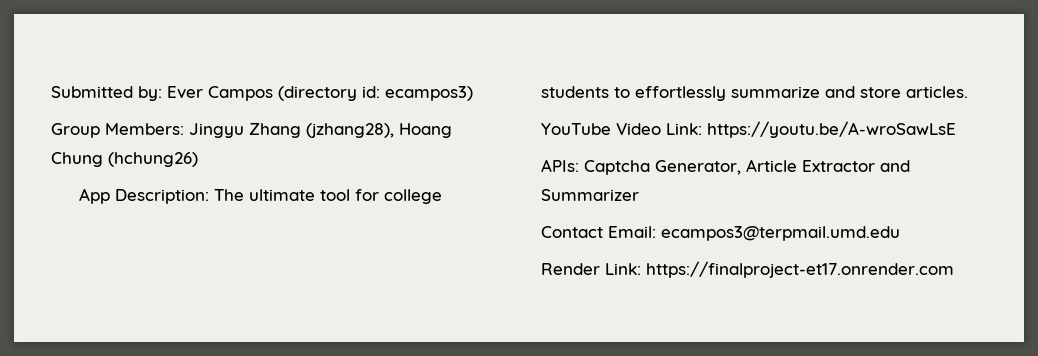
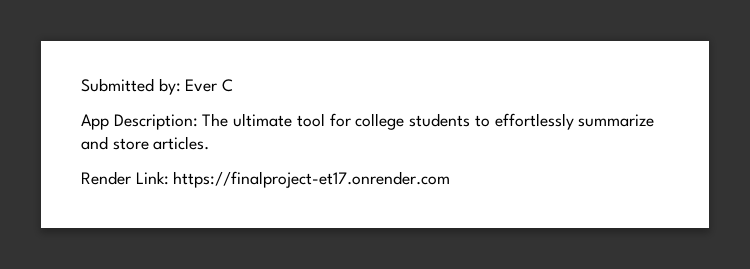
- Submitted by: Ever Campos (directory id: ecampos3)
- Group Members: Jingyu Zhang (jzhang28), Hoang Chung (hchung26)
+ Submitted by: Ever C
- YouTube Video Link: https://youtu.be/A-wroSawLsE
- APIs: Captcha Generator, Article Extractor and Summarizer
- Contact Email: ecampos3@terpmail.umd.edu

